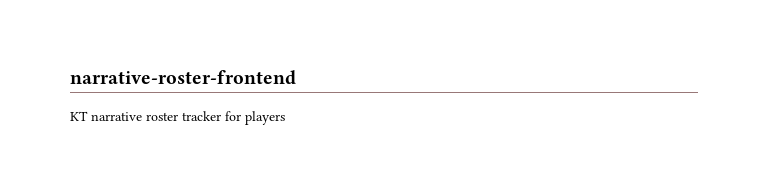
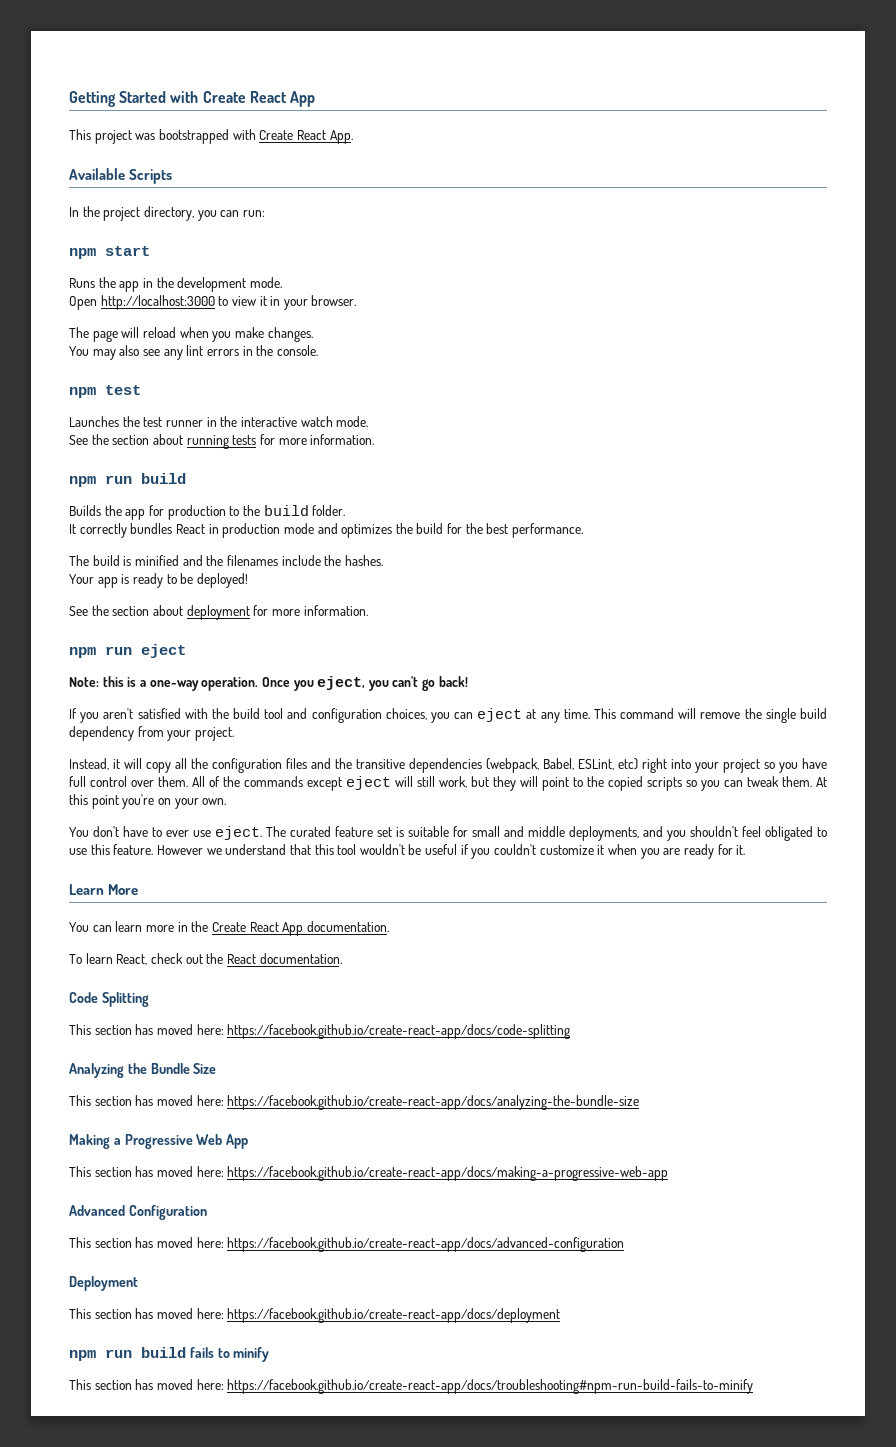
- narrative-roster-frontend
- KT narrative roster tracker for players
+ Getting Started with Create React App
+ This project was bootstrapped with Create React App.
+ Available Scripts
+ In the project directory, you can run:
+ npm start
+ Runs the app in the development mode.
+ Open http://localhost:3000 to view it in your browser.
+ The page will reload when you make changes.
+ You may also see any lint errors in the console.
+ npm test
+ Launches the test runner in the interactive watch mode.
+ See the section about running tests for more information.
+ npm run build
+ Builds the app for production to the build folder.
+ It correctly bundles React in production mode and optimizes the build for the best performance.
+ The build is minified and the filenames include the hashes.
+ Your app is ready to be deployed!
+ See the section about deployment for more information.
+ npm run eject
+ Note: this is a one-way operation. Once you eject, you can't go back!
+ If you aren't satisfied with the build tool and configuration choices, you can eject at any time. This command will remove the single build dependency from your project.
+ Instead, it will copy all the configuration files and the transitive dependencies (webpack, Babel, ESLint, etc) right into your project so you have full control over them. All of the commands except eject will still work, but they will point to the copied scripts so you can tweak them. At this point you're on your own.
+ You don't have to ever use eject. The curated feature set is suitable for small and middle deployments, and you shouldn't feel obligated to use this feature. However we understand that this tool wouldn't be useful if you couldn't customize it when you are ready for it.
+ Learn More
+ You can learn more in the Create React App documentation.
+ To learn React, check out the React documentation.
+ Code Splitting
+ This section has moved here: https://facebook.github.io/create-react-app/docs/code-splitting
+ Analyzing the Bundle Size
+ This section has moved here: https://facebook.github.io/create-react-app/docs/analyzing-the-bundle-size
+ Making a Progressive Web App
+ This section has moved here: https://facebook.github.io/create-react-app/docs/making-a-progressive-web-app
+ Advanced Configuration
+ This section has moved here: https://facebook.github.io/create-react-app/docs/advanced-configuration
+ Deployment
+ This section has moved here: https://facebook.github.io/create-react-app/docs/deployment
+ npm run build fails to minify
+ This section has moved here: https://facebook.github.io/create-react-app/docs/troubleshooting#npm-run-build-fails-to-minify

